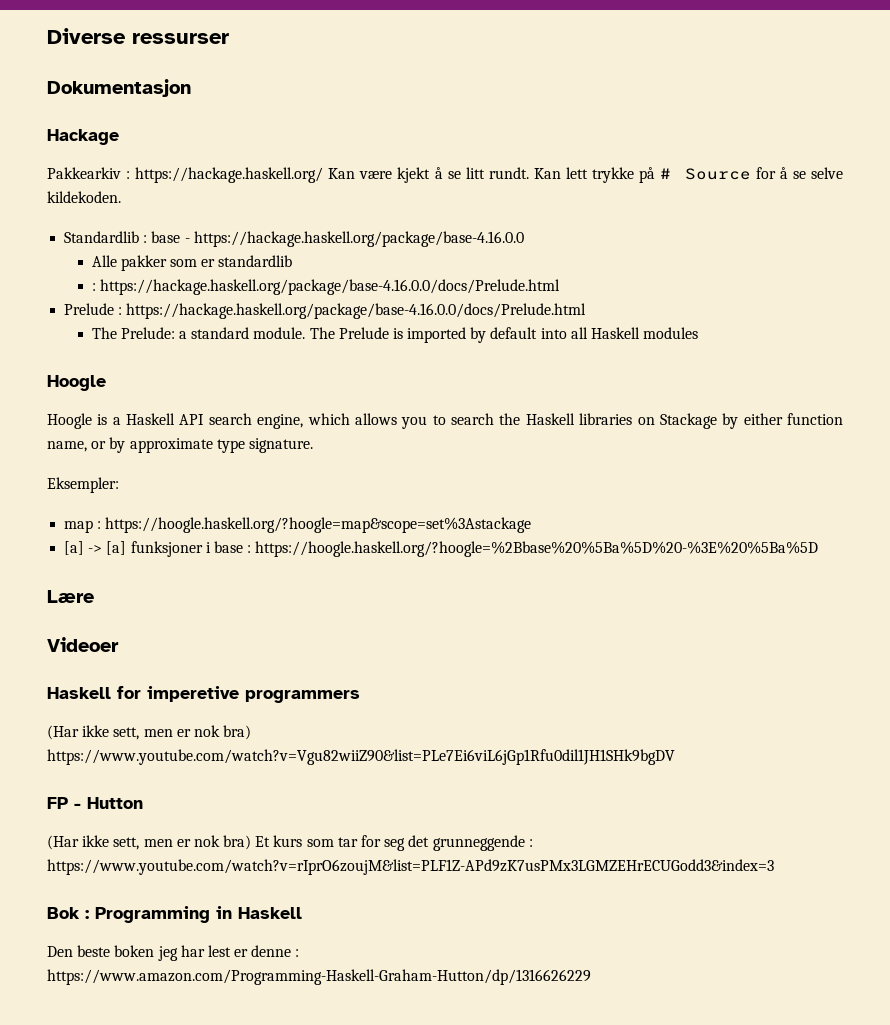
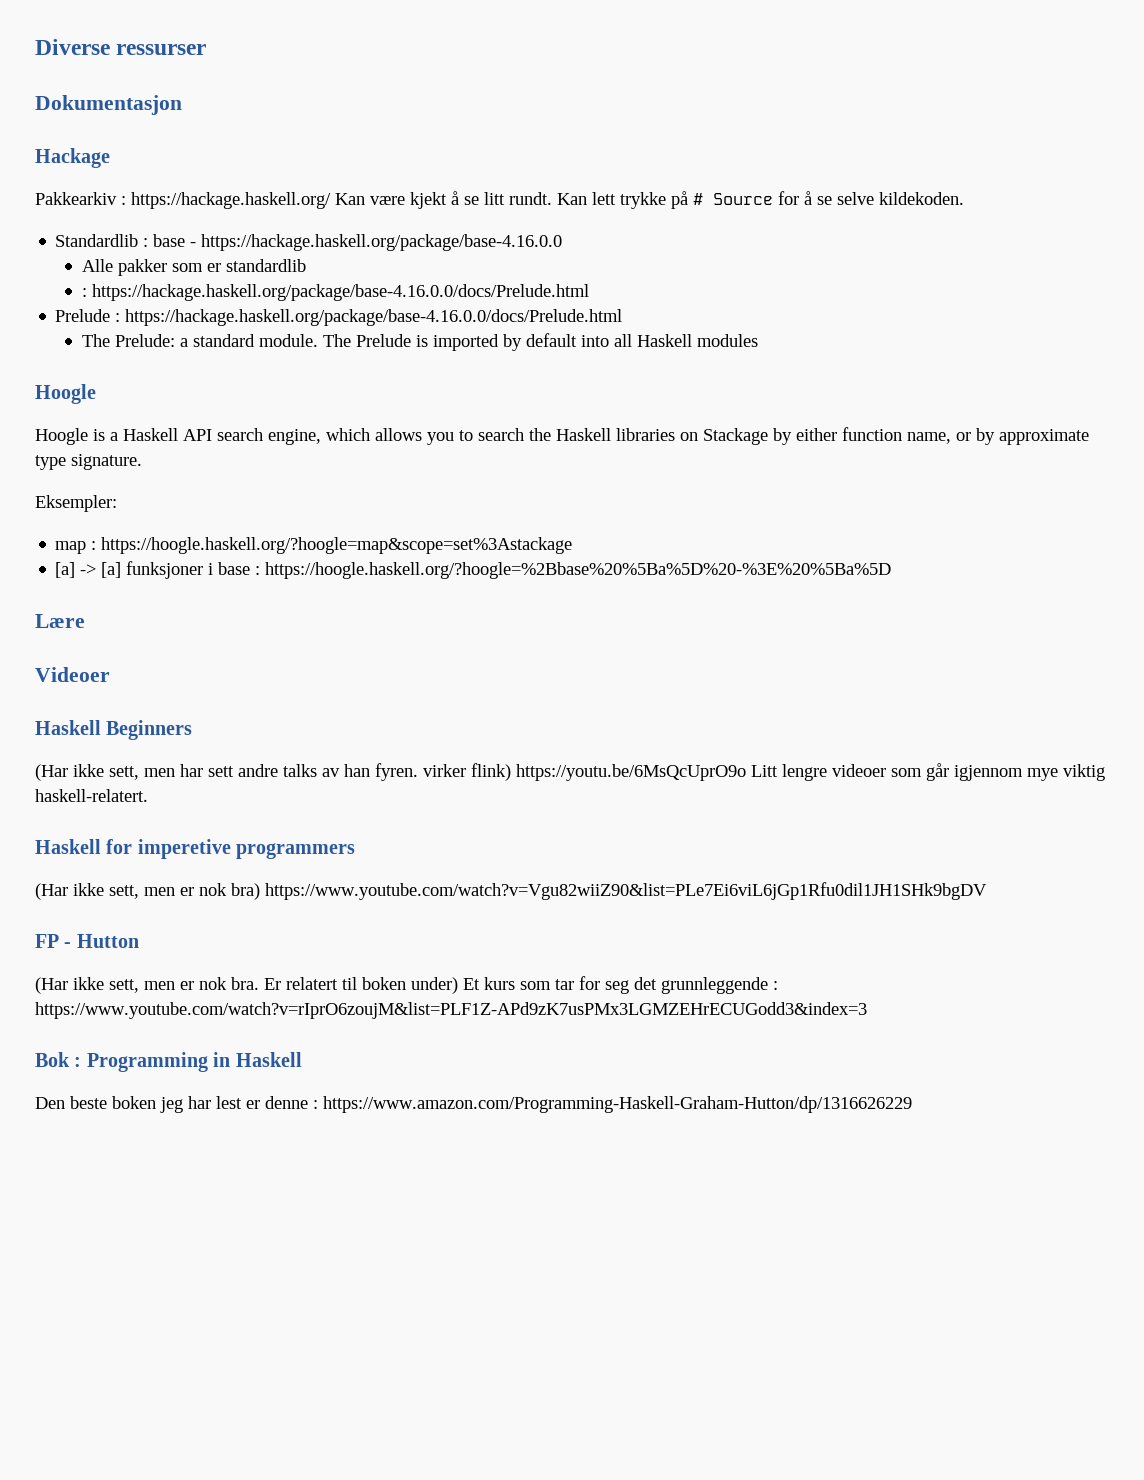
+ Haskell Beginners
+ (Har ikke sett, men har sett andre talks av han fyren. virker flink) https://youtu.be/6MsQcUprO9o Litt lengre videoer som går igjennom mye viktig haskell-relatert.
- (Har ikke sett, men er nok bra) Et kurs som tar for seg det grunneggende : https://www.youtube.com/watch?v=rIprO6zoujM&list=PLF1Z-APd9zK7usPMx3LGMZEHrECUGodd3&index=3
+ (Har ikke sett, men er nok bra. Er relatert til boken under) Et kurs som tar for seg det grunnleggende : https://www.youtube.com/watch?v=rIprO6zoujM&list=PLF1Z-APd9zK7usPMx3LGMZEHrECUGodd3&index=3

